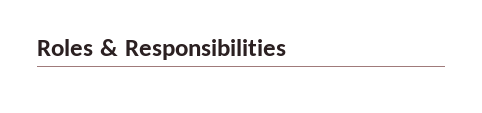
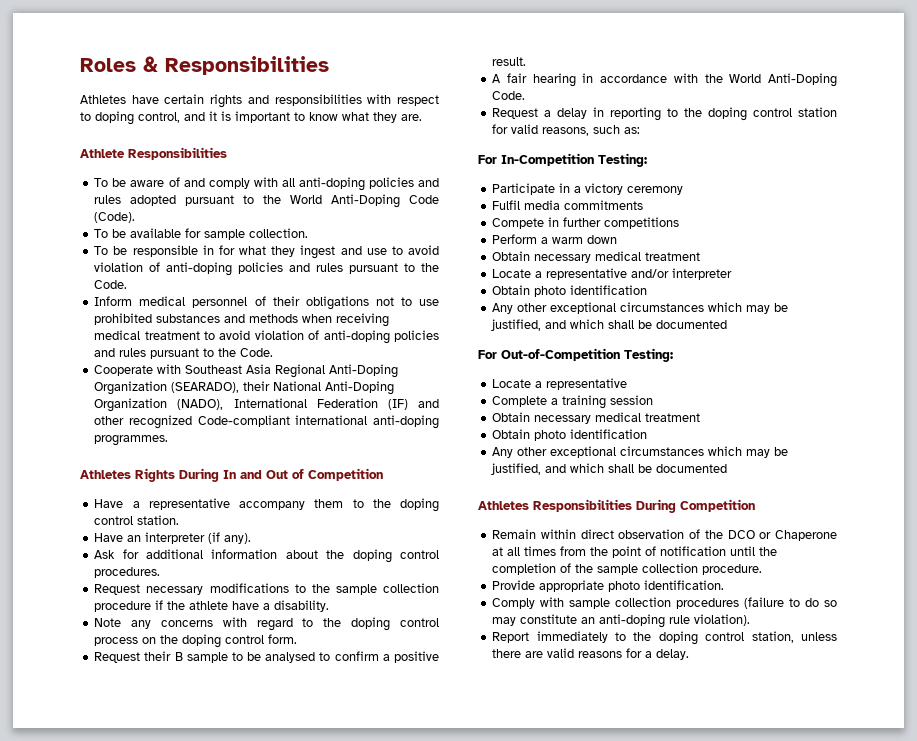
+ Athletes have certain rights and responsibilities with respect to doping control, and it is important to know what they are.
+ Athlete Responsibilities
+ To be aware of and comply with all anti-doping policies and rules adopted pursuant to the World Anti-Doping Code (Code).
+ To be available for sample collection.
+ To be responsible in for what they ingest and use to avoid violation of anti-doping policies and rules pursuant to the Code.
+ Inform medical personnel of their obligations not to use prohibited substances and methods when receiving medical treatment to avoid violation of anti-doping policies and rules pursuant to the Code.
+ Cooperate with Southeast Asia Regional Anti-Doping Organization (SEARADO), their National Anti-Doping Organization (NADO), International Federation (IF) and other recognized Code-compliant international anti-doping programmes.
+ Athletes Rights During In and Out of Competition
+ Have a representative accompany them to the doping control station.
+ Have an interpreter (if any).
+ Ask for additional information about the doping control procedures.
+ Request necessary modifications to the sample collection procedure if the athlete have a disability.
+ Note any concerns with regard to the doping control process on the doping control form.
+ Request their B sample to be analysed to confirm a positive result.
+ A fair hearing in accordance with the World Anti-Doping Code.
+ Request a delay in reporting to the doping control station for valid reasons, such as:
+ For In-Competition Testing:
+ Participate in a victory ceremony
+ Fulfil media commitments
+ Compete in further competitions
+ Perform a warm down
+ Obtain necessary medical treatment
+ Locate a representative and/or interpreter
+ Obtain photo identification
+ Any other exceptional circumstances which may be justified, and which shall be documented
+ For Out-of-Competition Testing:
+ Locate a representative
+ Complete a training session
+ Obtain necessary medical treatment
+ Obtain photo identification
+ Any other exceptional circumstances which may be justified, and which shall be documented
+ Athletes Responsibilities During Competition
+ Remain within direct observation of the DCO or Chaperone at all times from the point of notification until the completion of the sample collection procedure.
+ Provide appropriate photo identification.
+ Comply with sample collection procedures (failure to do so may constitute an anti-doping rule violation).
+ Report immediately to the doping control station, unless there are valid reasons for a delay.

